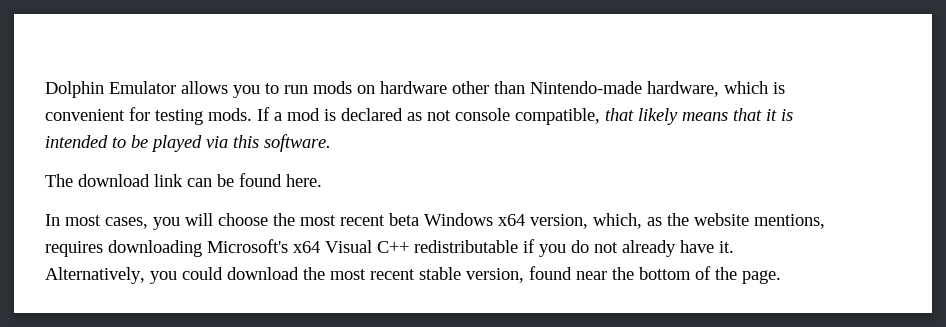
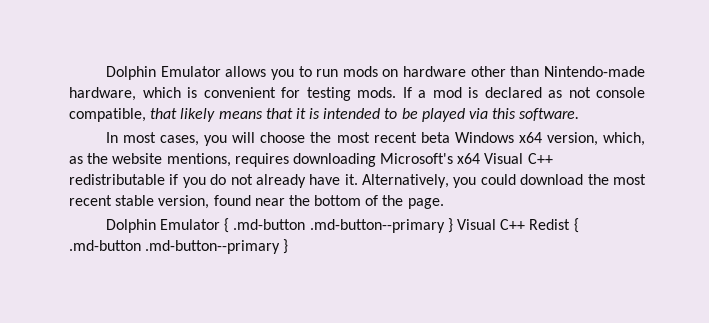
- The download link can be found here.
+ Dolphin Emulator { .md-button .md-button--primary } Visual C++ Redist { .md-button .md-button--primary }

